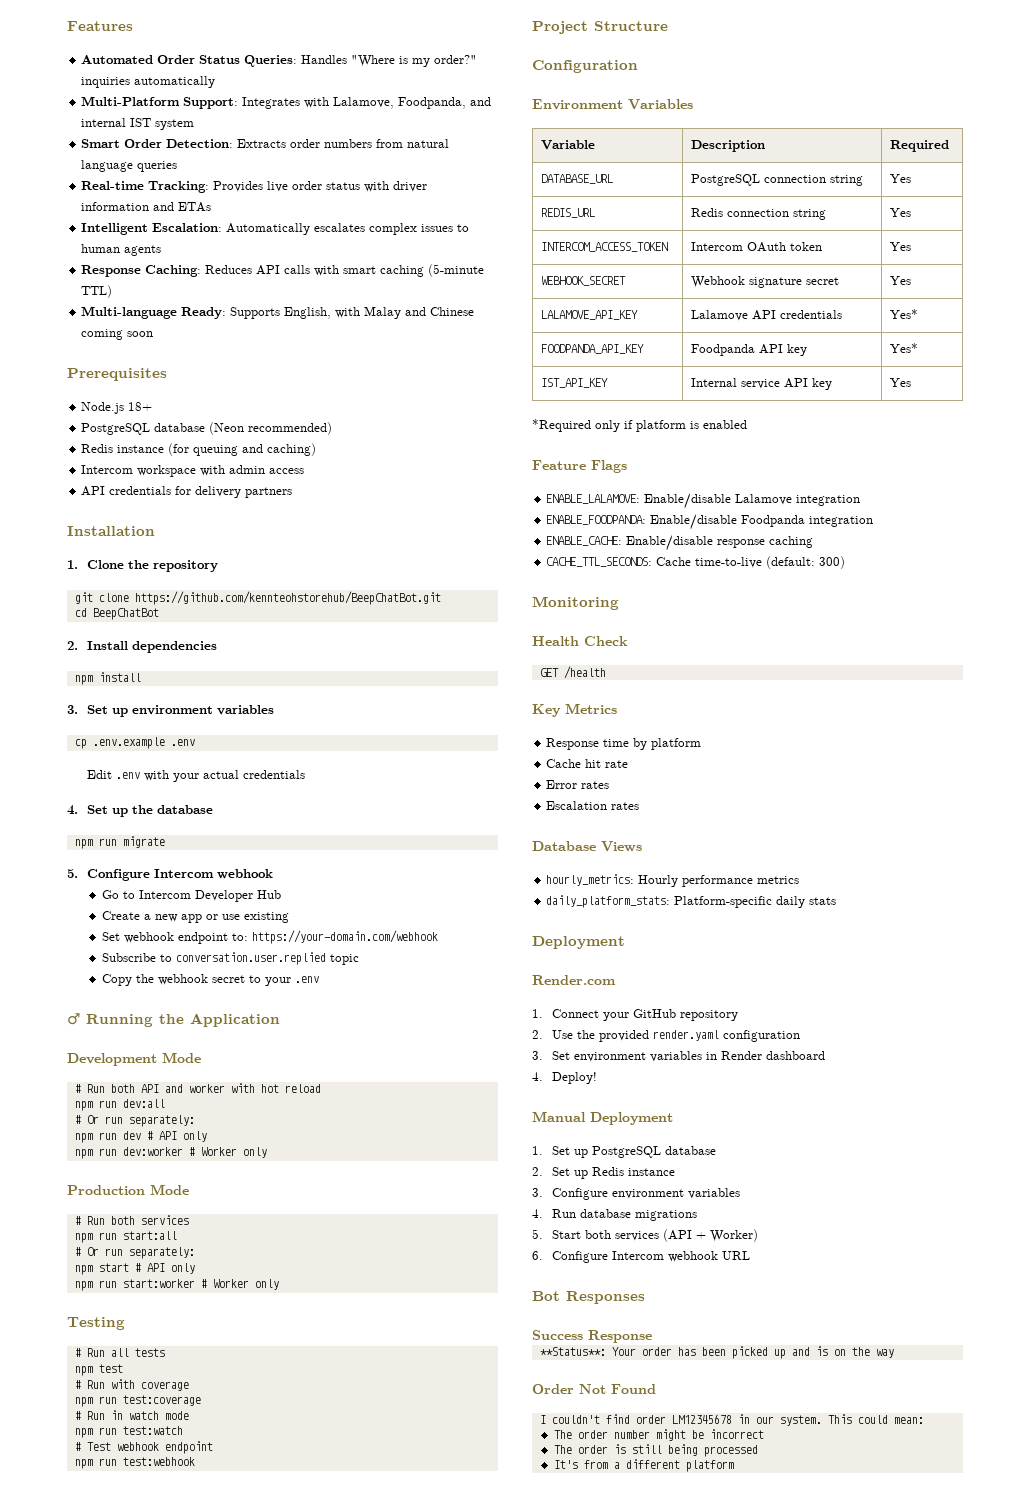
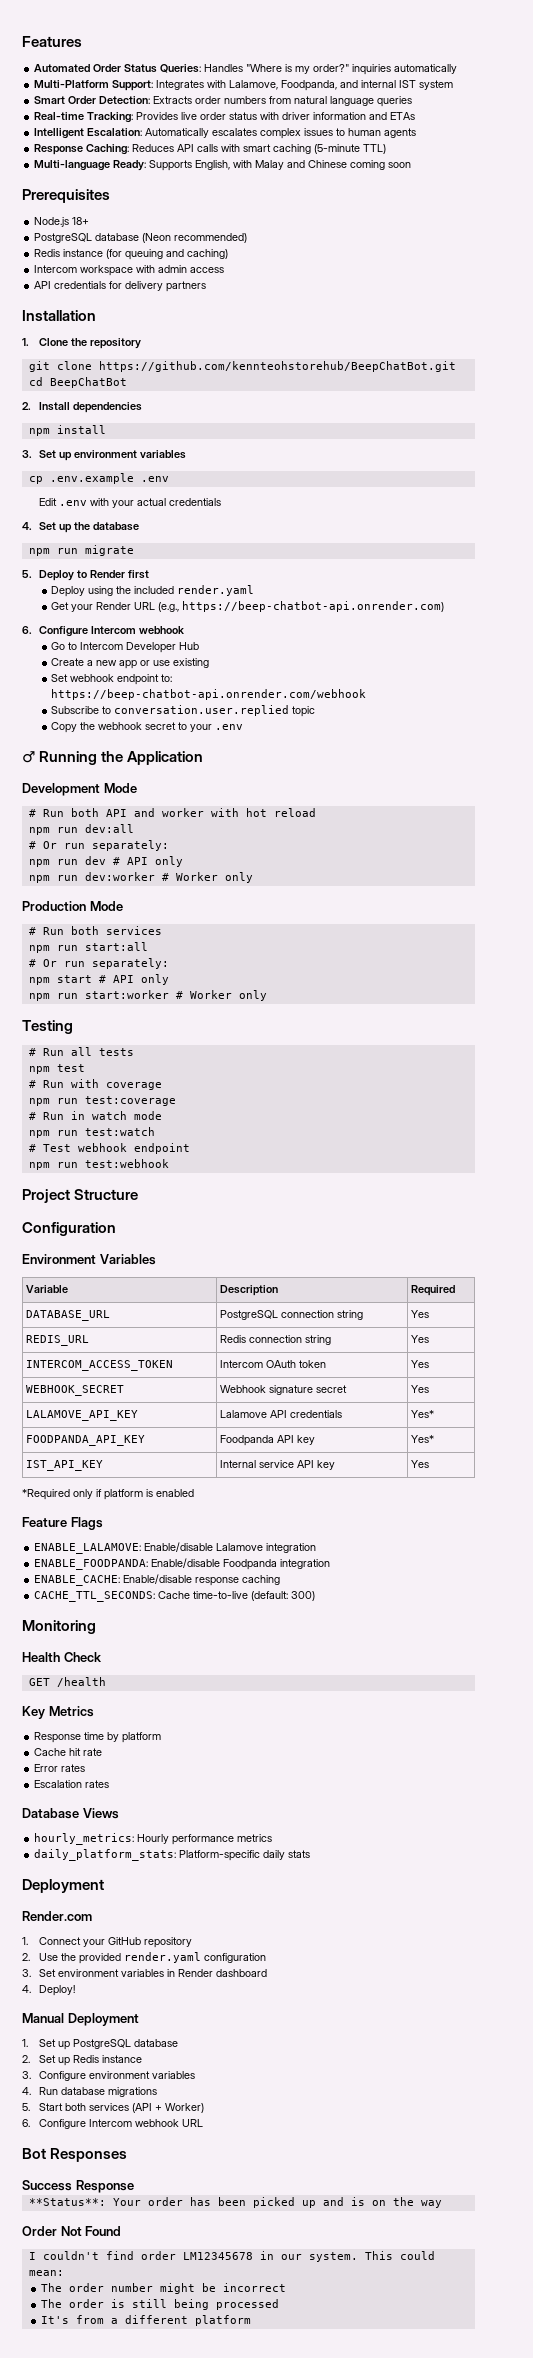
- 5. Configure Intercom webhook
+ 5. Deploy to Render first
+ Deploy using the included render.yaml
+ Get your Render URL (e.g., https://beep-chatbot-api.onrender.com)
+ 6. Configure Intercom webhook
- Set webhook endpoint to: https://your-domain.com/webhook
+ Set webhook endpoint to: https://beep-chatbot-api.onrender.com/webhook

